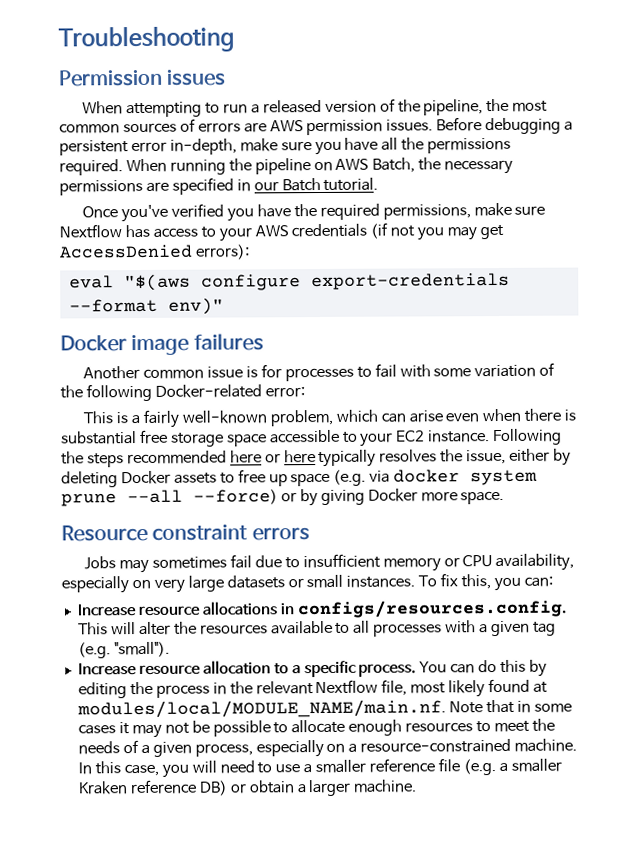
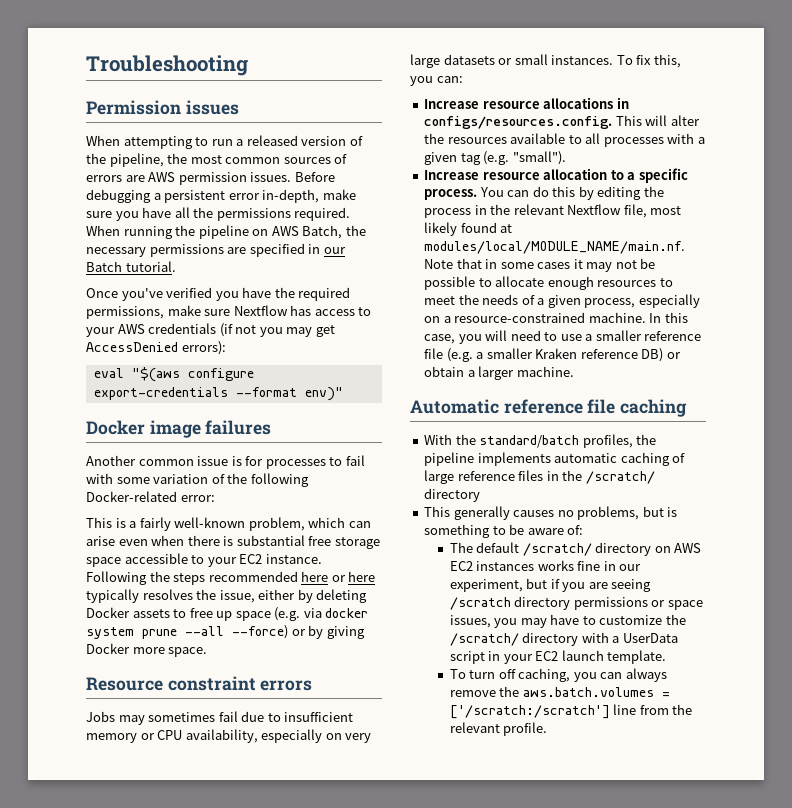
+ Automatic reference file caching
+ With the standard/batch profiles, the pipeline implements automatic caching of large reference files in the /scratch/ directory
+ This generally causes no problems, but is something to be aware of:
+ The default /scratch/ directory on AWS EC2 instances works fine in our experiment, but if you are seeing /scratch directory permissions or space issues, you may have to customize the /scratch/ directory with a UserData script in your EC2 launch template.
+ To turn off caching, you can always remove the aws.batch.volumes = ['/scratch:/scratch'] line from the relevant profile.

